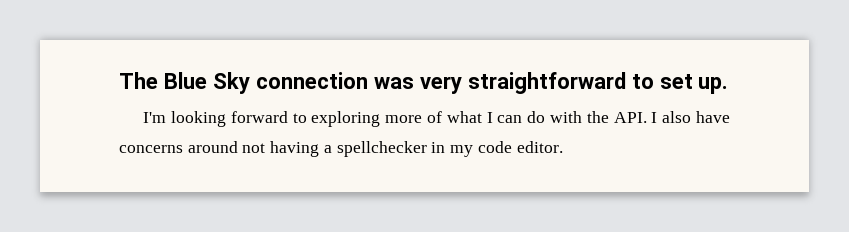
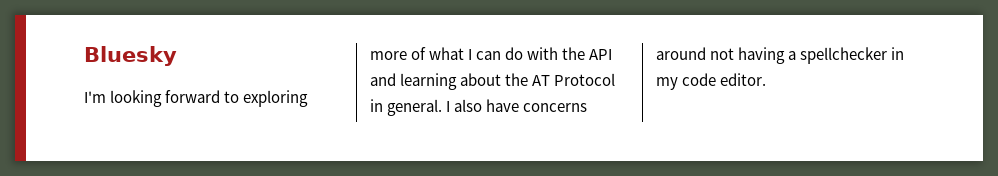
- The Blue Sky connection was very straightforward to set up.
+ Bluesky
- I'm looking forward to exploring more of what I can do with the API. I also have concerns around not having a spellchecker in my code editor.
+ I'm looking forward to exploring more of what I can do with the API and learning about the AT Protocol in general. I also have concerns around not having a spellchecker in my code editor.

